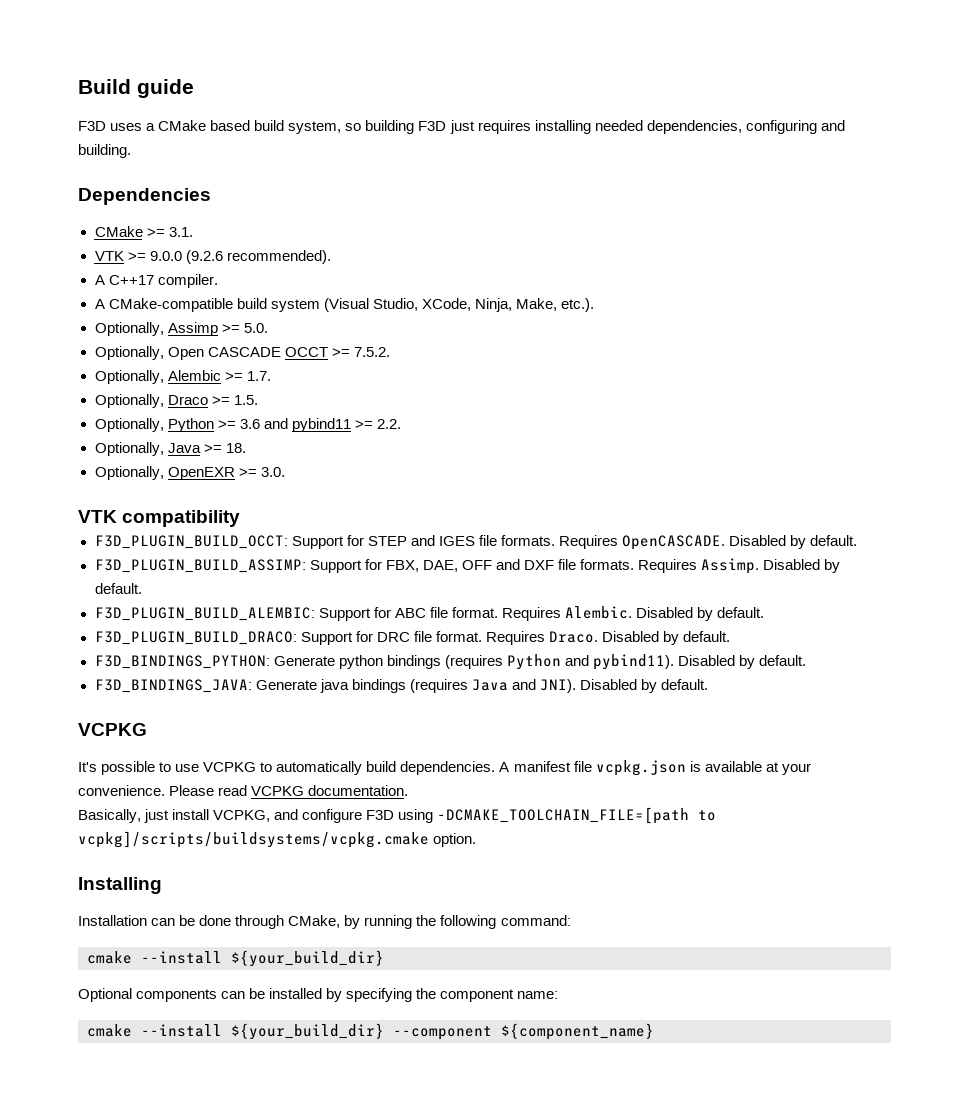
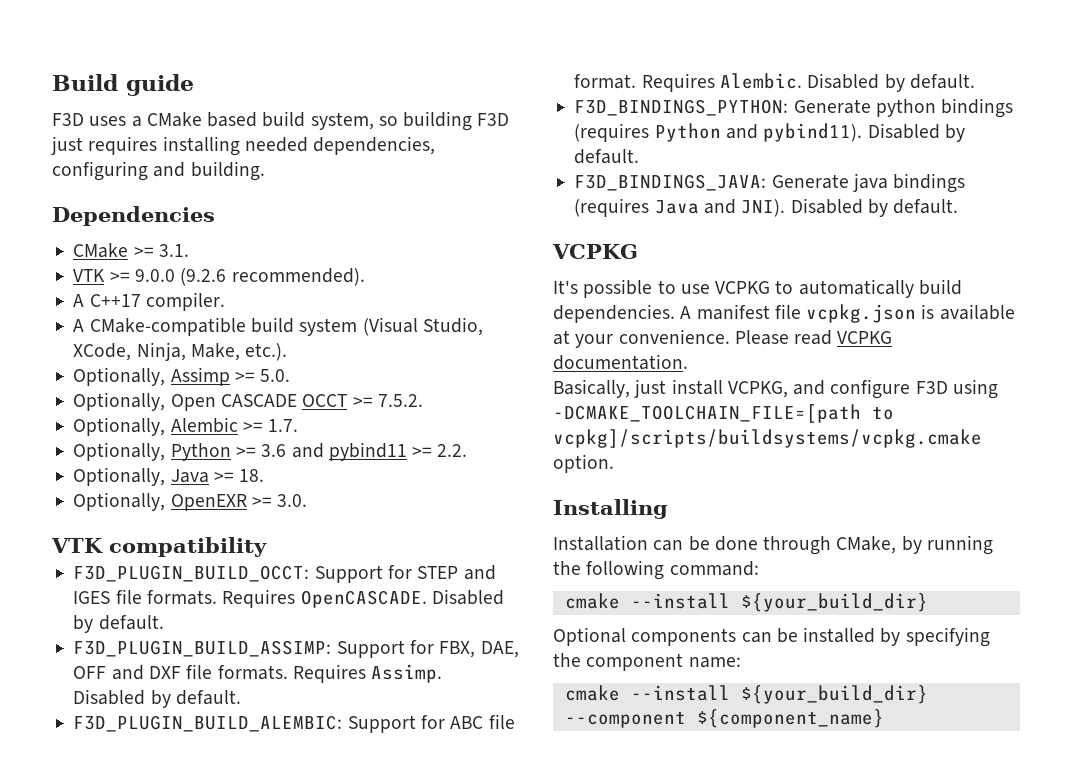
- Optionally, Draco >= 1.5.
- F3D_PLUGIN_BUILD_DRACO: Support for DRC file format. Requires Draco. Disabled by default.

